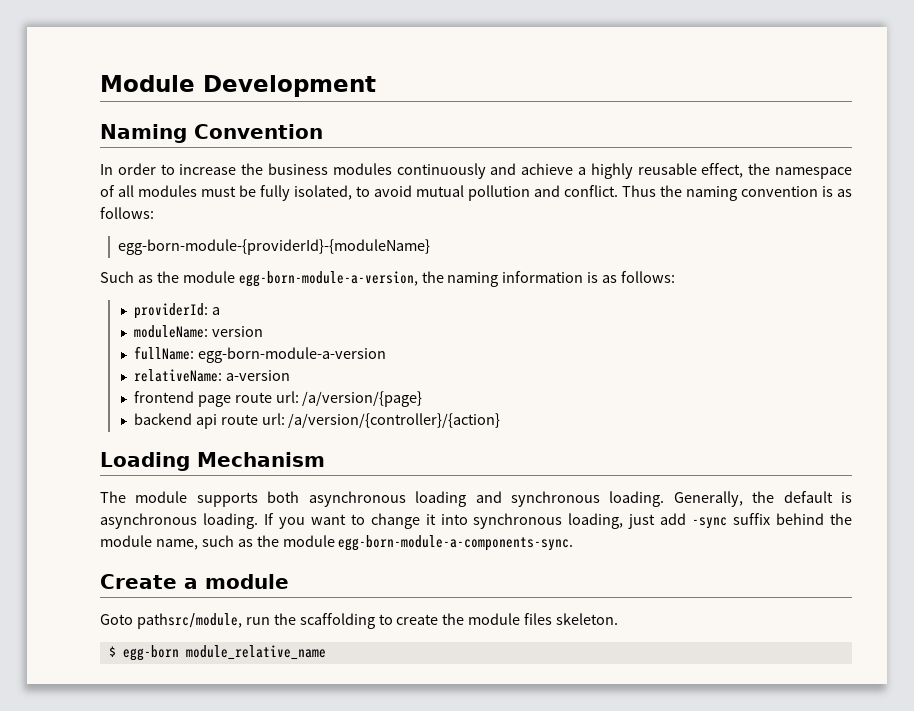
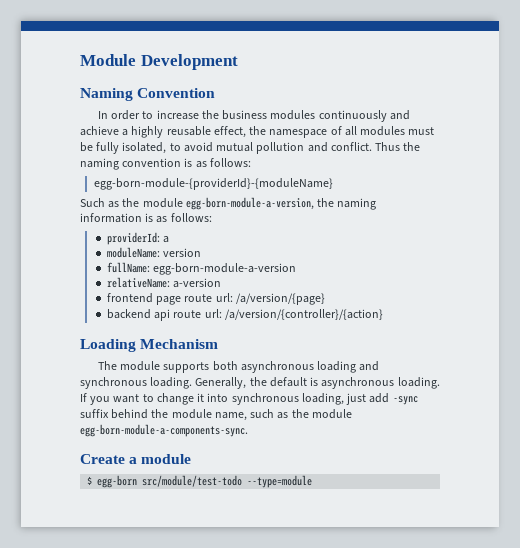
- Goto pathsrc/module, run the scaffolding to create the module files skeleton.
- $ egg-born module_relative_name
+ $ egg-born src/module/test-todo --type=module

